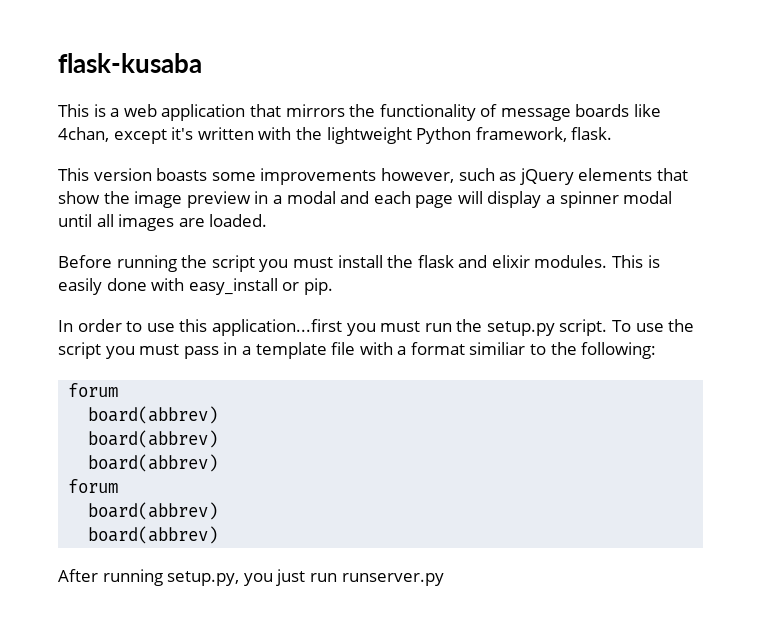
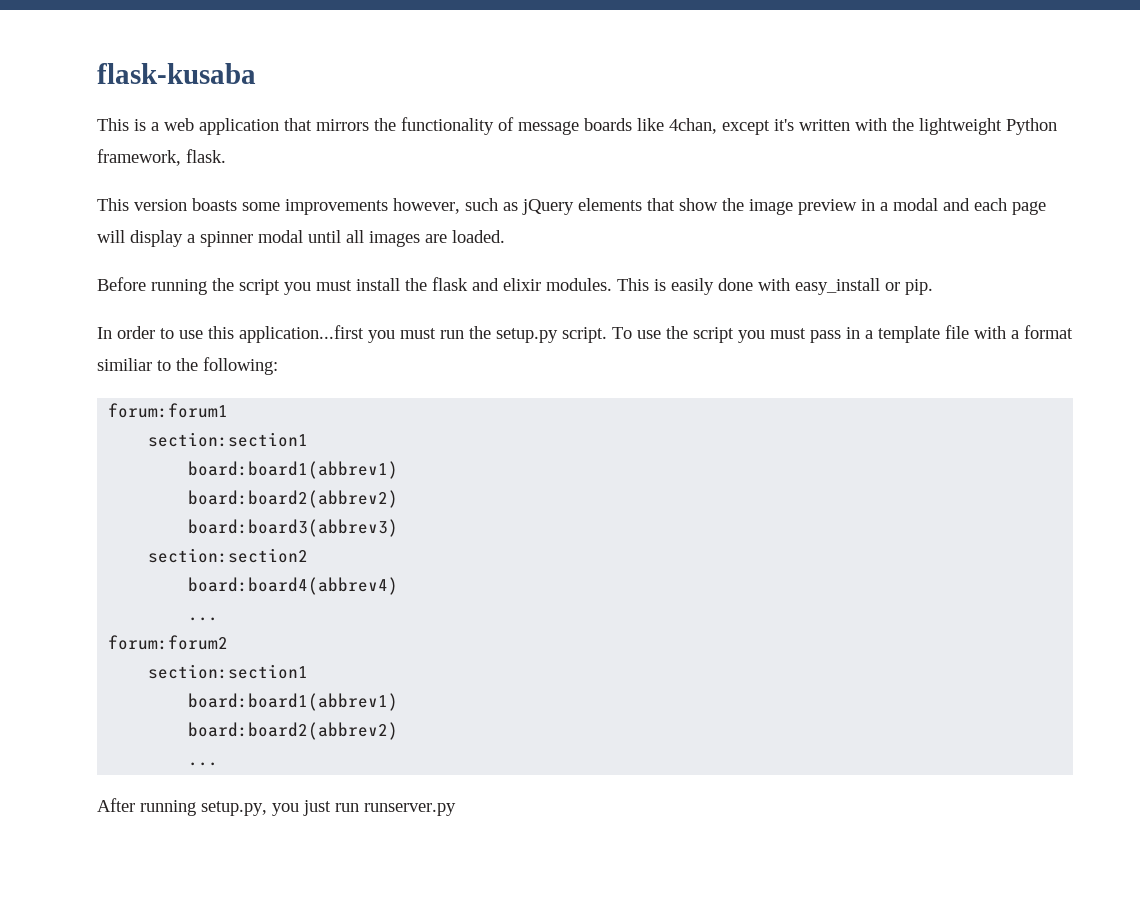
  To use the script you must pass in a template file with a format similiar to the following:
- forum
- board(abbrev)
- board(abbrev)
- board(abbrev)
- forum
- board(abbrev)
- board(abbrev)
+ forum:forum1
+ section:section1
+ board:board1(abbrev1)
+ board:board2(abbrev2)
+ board:board3(abbrev3)
+ section:section2
+ board:board4(abbrev4)
+ ...
+ forum:forum2
+ section:section1
+ board:board1(abbrev1)
+ board:board2(abbrev2)
+ ...

